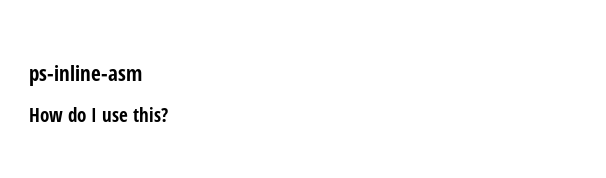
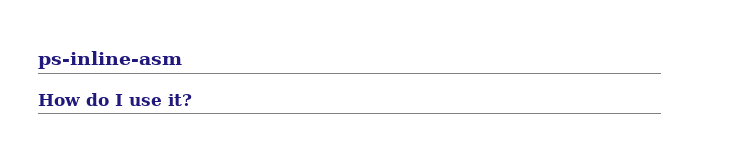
- How do I use this?
+ How do I use it?

